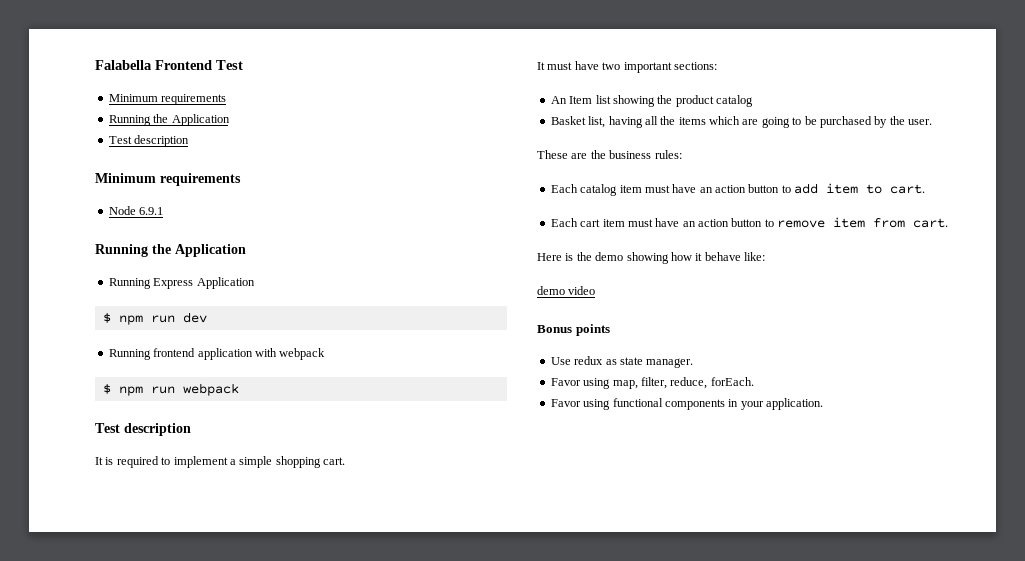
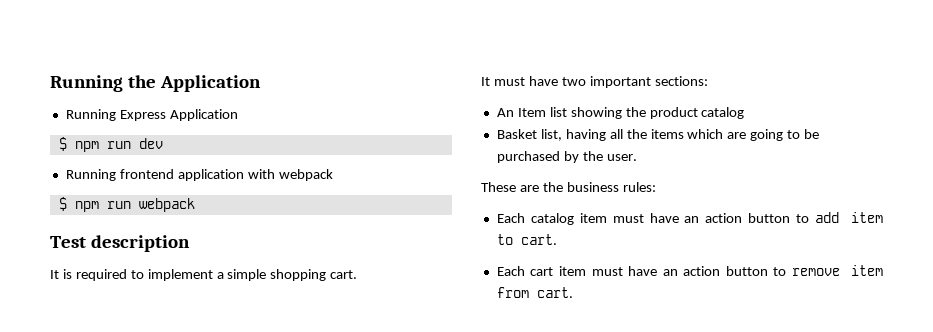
- Falabella Frontend Test
- Minimum requirements
- Running the Application
- Test description
- Minimum requirements
- Node 6.9.1
- Here is the demo showing how it behave like:
- demo video
- Bonus points
- Use redux as state manager.
- Favor using map, filter, reduce, forEach.
- Favor using functional components in your application.

